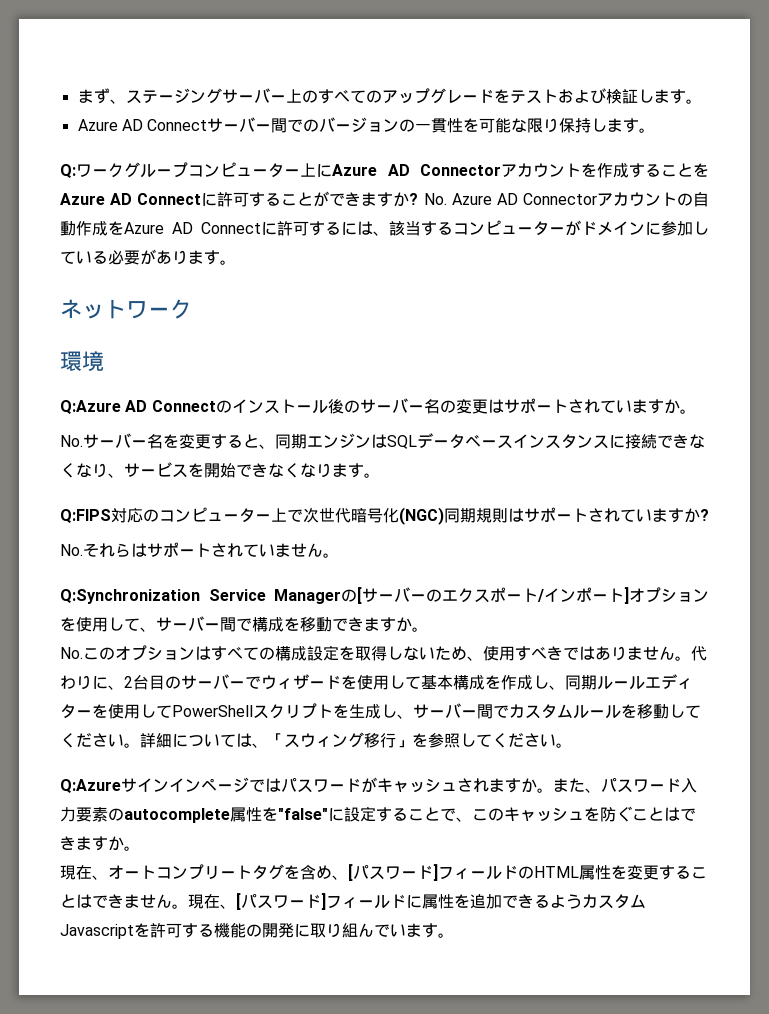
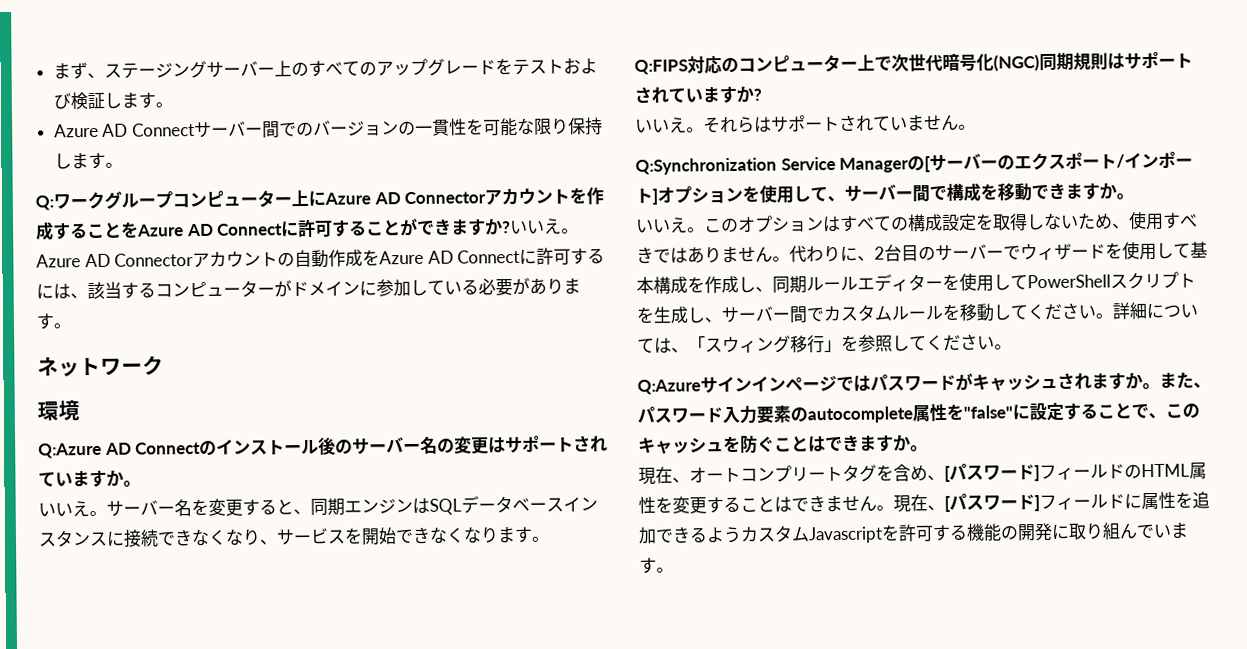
- No. Azure AD Connectorアカウントの自動作成をAzure AD Connectに許可するには、該当するコンピューターがドメインに参加している必要があります。
+ いいえ。Azure AD Connectorアカウントの自動作成をAzure AD Connectに許可するには、該当するコンピューターがドメインに参加している必要があります。
- No.サーバー名を変更すると、同期エンジンはSQLデータベースインスタンスに接続できなくなり、サービスを開始できなくなります。
+ いいえ。サーバー名を変更すると、同期エンジンはSQLデータベースインスタンスに接続できなくなり、サービスを開始できなくなります。
- No.それらはサポートされていません。
+ いいえ。それらはサポートされていません。
- No.このオプションはすべての構成設定を取得しないため、使用すべきではありません。
+ いいえ。このオプションはすべての構成設定を取得しないため、使用すべきではありません。

